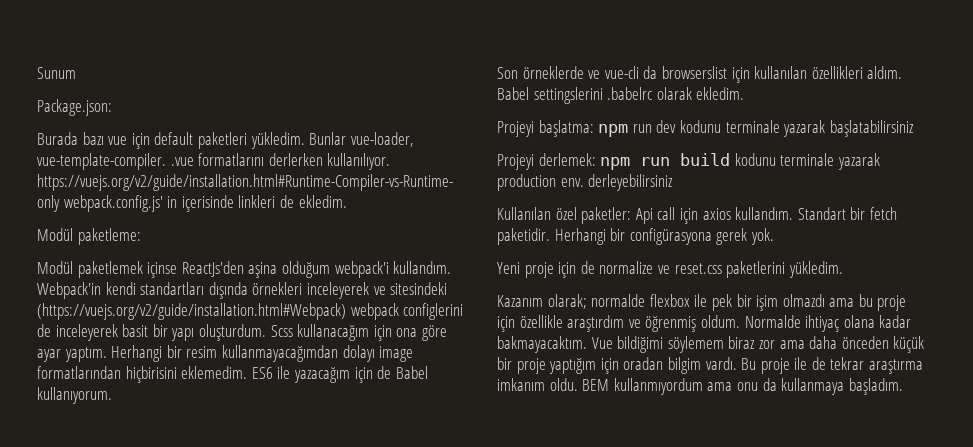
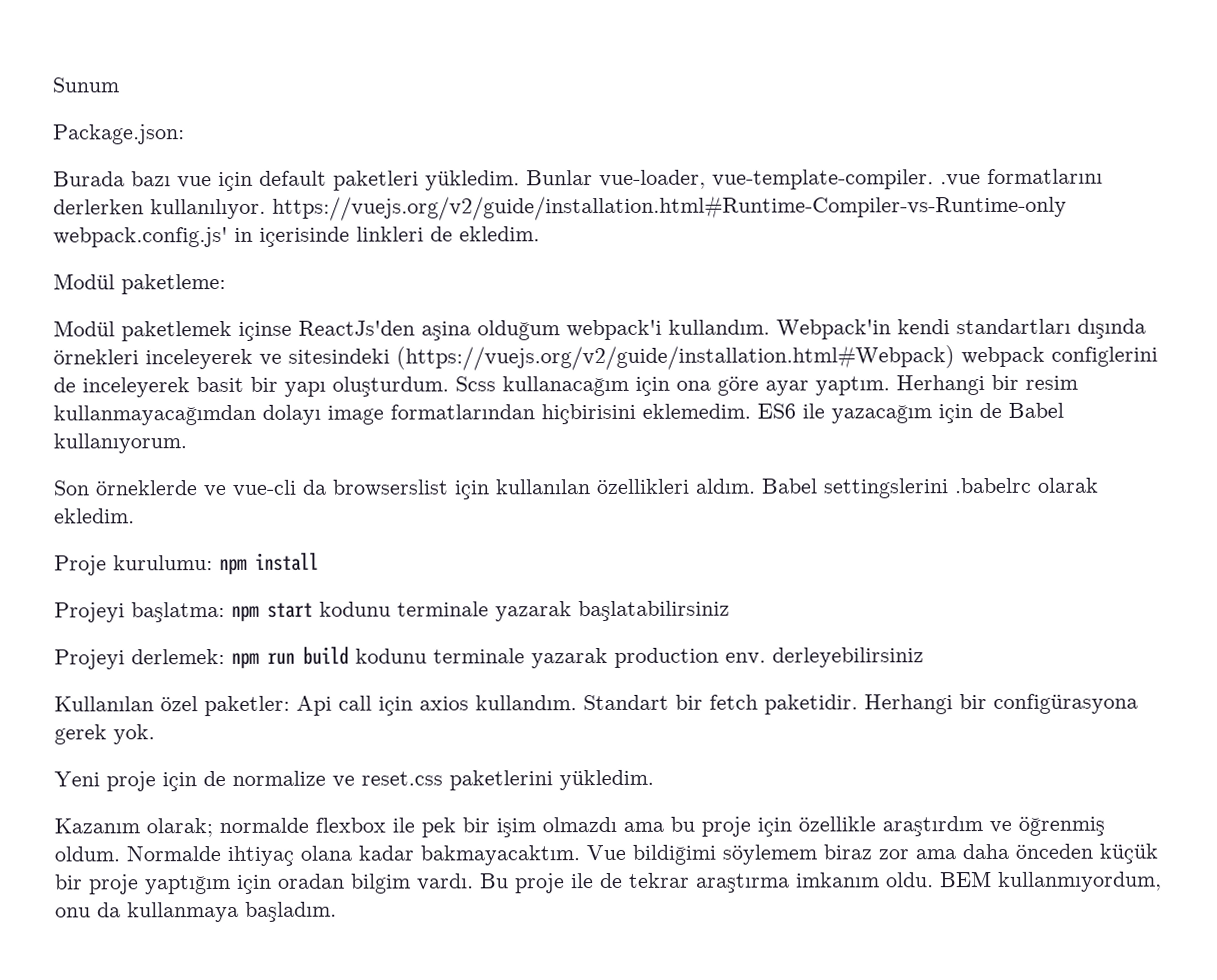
+ Proje kurulumu: npm install
- Projeyi başlatma: npm run dev kodunu terminale yazarak başlatabilirsiniz
+ Projeyi başlatma: npm start kodunu terminale yazarak başlatabilirsiniz
- BEM kullanmıyordum ama onu da kullanmaya başladım.
+ BEM kullanmıyordum, onu da kullanmaya başladım.

